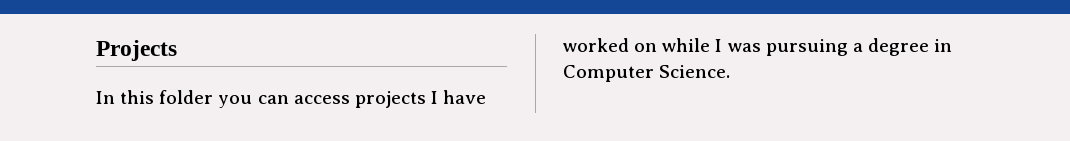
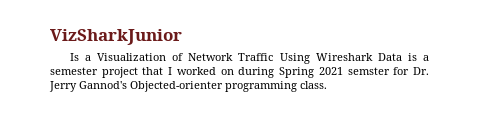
- Projects
- In this folder you can access projects I have worked on while I was pursuing a degree in Computer Science.
+ VizSharkJunior
+ Is a Visualization of Network Traffic Using Wireshark Data is a semester project that I worked on during Spring 2021 semster for Dr. Jerry Gannod's Objected-orienter programming class.

